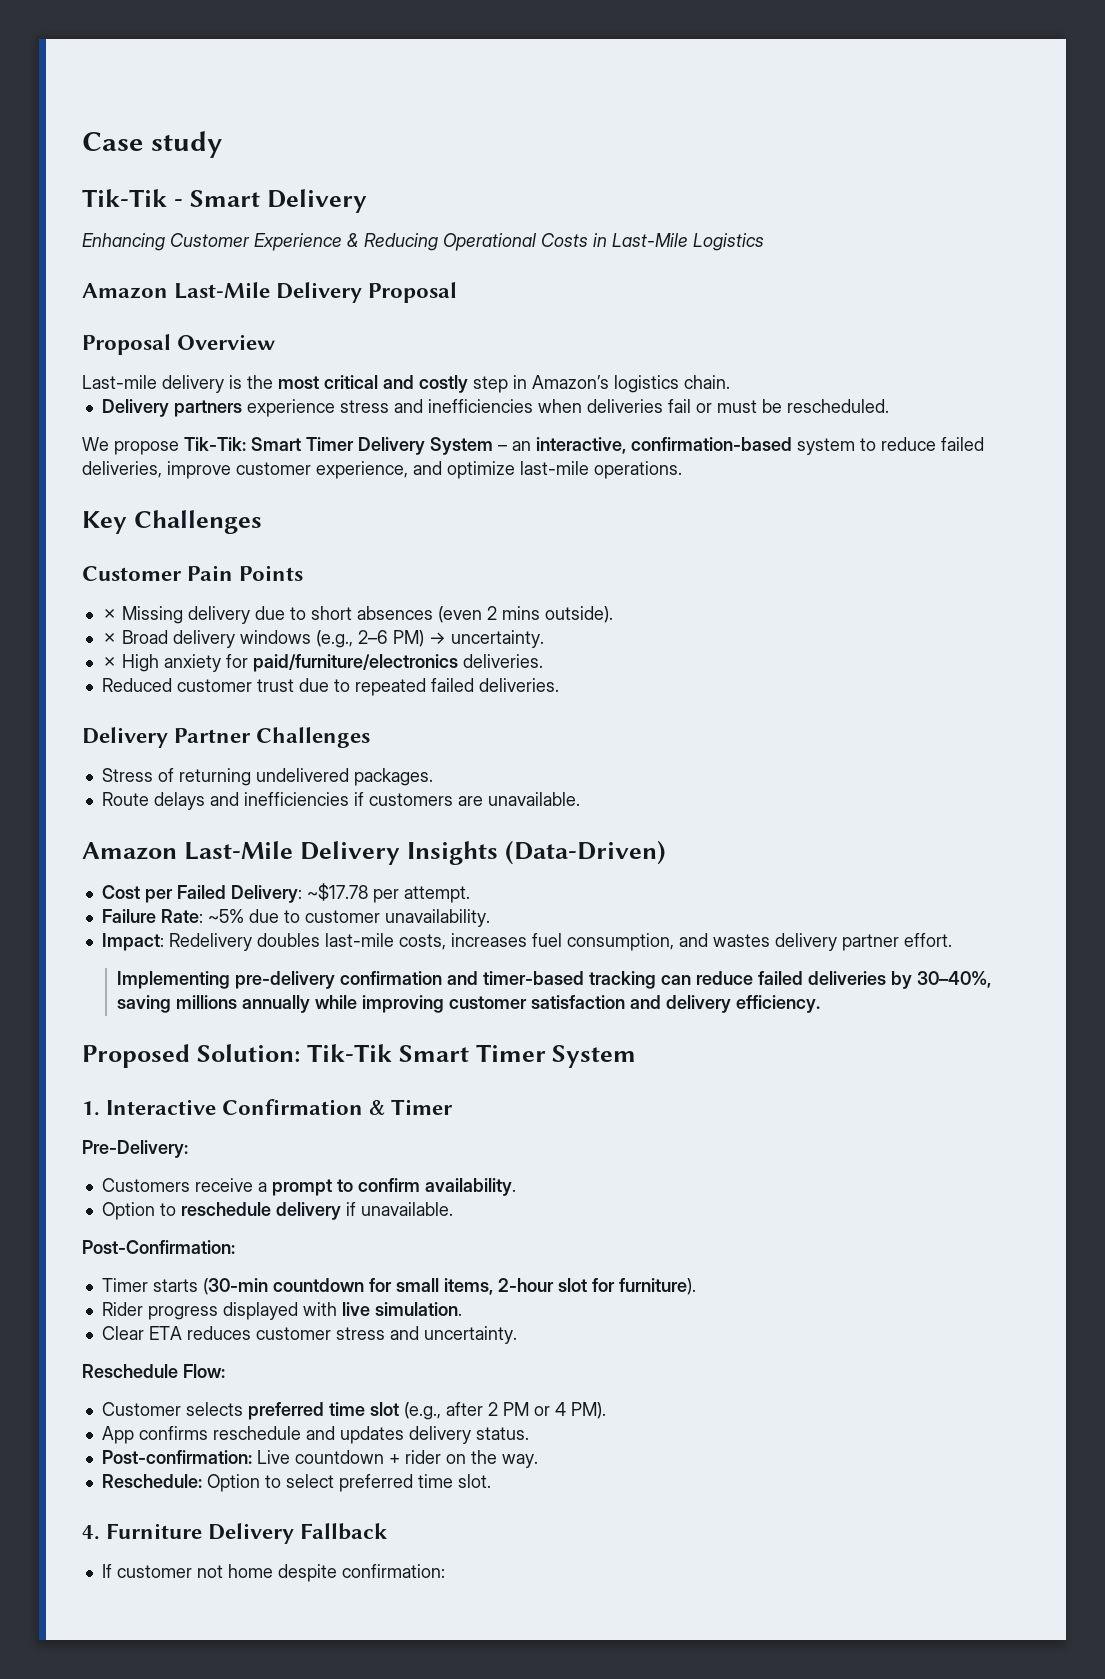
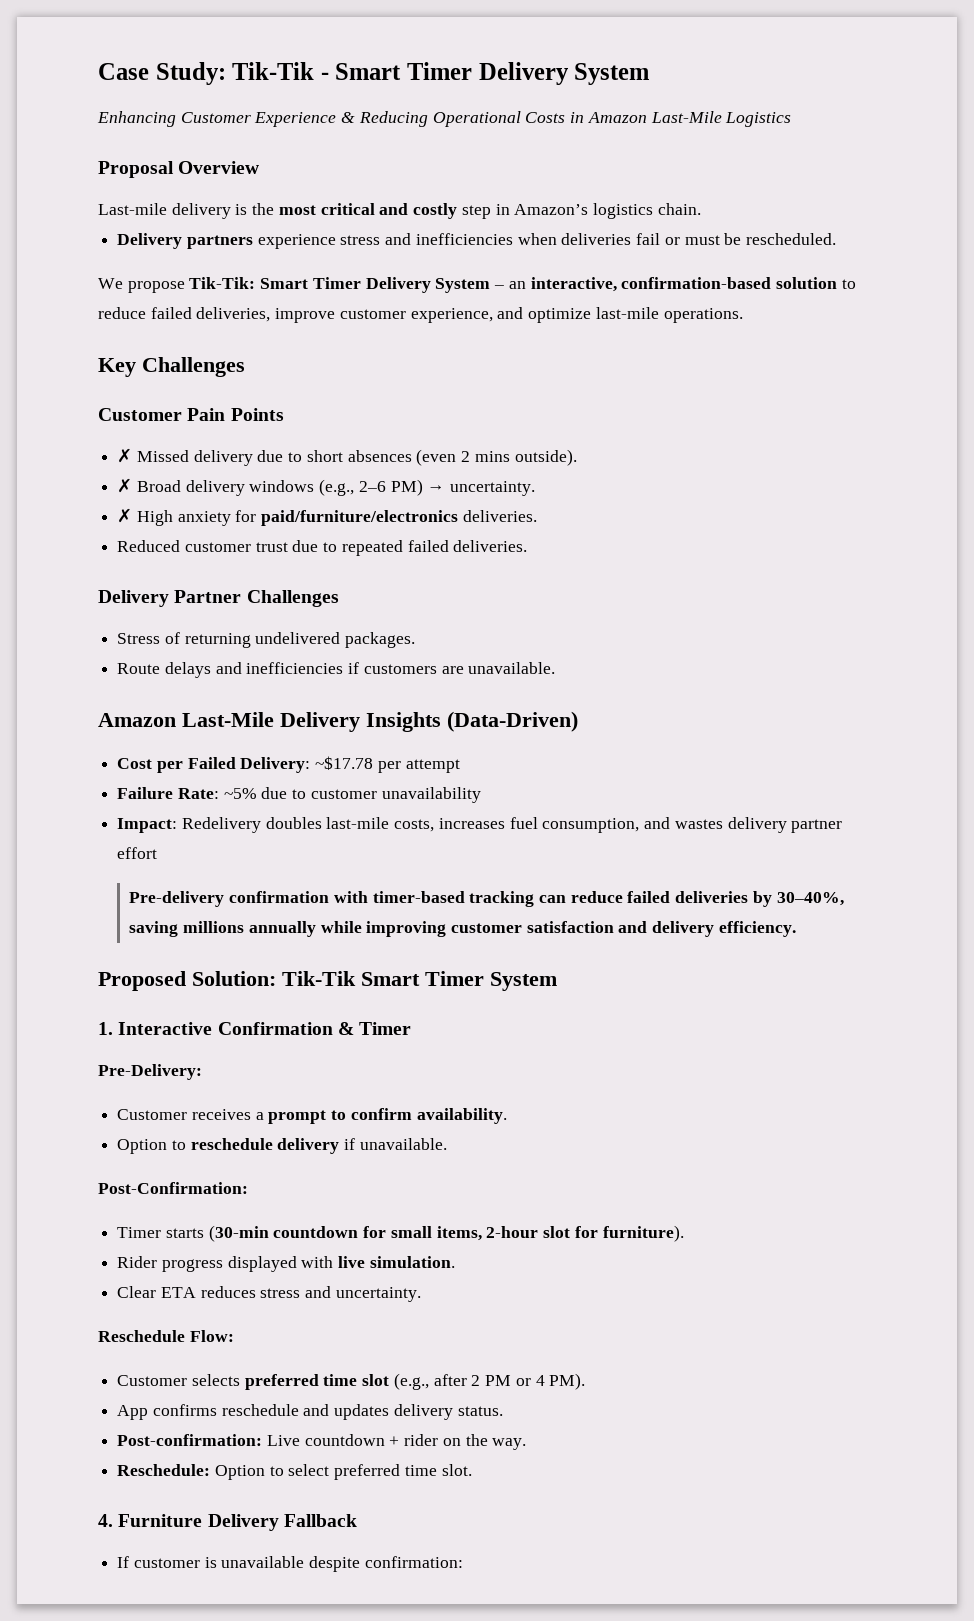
- Case study
- Tik-Tik - Smart Delivery
+ Case Study: Tik-Tik - Smart Timer Delivery System
- Enhancing Customer Experience & Reducing Operational Costs in Last-Mile Logistics
+ Enhancing Customer Experience & Reducing Operational Costs in Amazon Last-Mile Logistics
- Amazon Last-Mile Delivery Proposal
- We propose Tik-Tik: Smart Timer Delivery System – an interactive, confirmation-based system to reduce failed deliveries, improve customer experience, and optimize last-mile operations.
+ We propose Tik-Tik: Smart Timer Delivery System – an interactive, confirmation-based solution to reduce failed deliveries, improve customer experience, and optimize last-mile operations.
- ✗ Missing delivery due to short absences (even 2 mins outside).
+ ✗ Missed delivery due to short absences (even 2 mins outside).
- Cost per Failed Delivery: ~$17.78 per attempt.
+ Cost per Failed Delivery: ~$17.78 per attempt
- Failure Rate: ~5% due to customer unavailability.
+ Failure Rate: ~5% due to customer unavailability
- Impact: Redelivery doubles last-mile costs, increases fuel consumption, and wastes delivery partner effort.
- Implementing pre-delivery confirmation and timer-based tracking can reduce failed deliveries by 30–40%, saving millions annually while improving customer satisfaction and delivery efficiency.
+ Impact: Redelivery doubles last-mile costs, increases fuel consumption, and wastes delivery partner effort
+ Pre-delivery confirmation with timer-based tracking can reduce failed deliveries by 30–40%, saving millions annually while improving customer satisfaction and delivery efficiency.
- Customers receive a prompt to confirm availability.
+ Customer receives a prompt to confirm availability.
- Clear ETA reduces customer stress and uncertainty.
+ Clear ETA reduces stress and uncertainty.
- If customer not home despite confirmation:
+ If customer is unavailable despite confirmation:

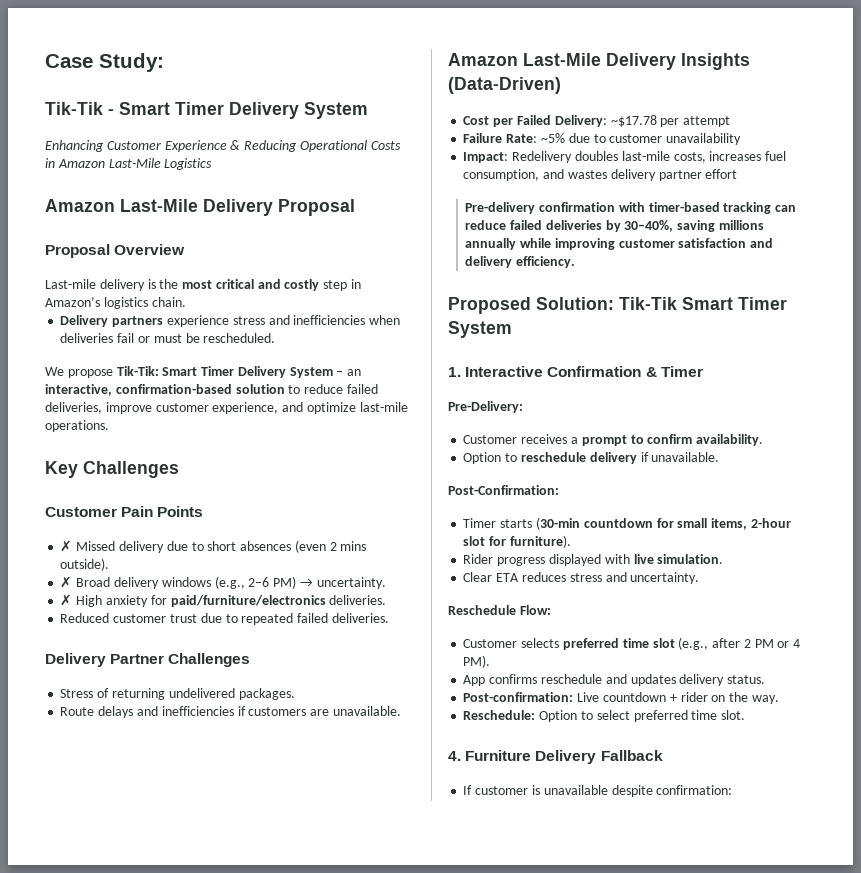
- Case Study: Tik-Tik - Smart Timer Delivery System
+ Case Study:
+ Tik-Tik - Smart Timer Delivery System
+ Amazon Last-Mile Delivery Proposal

